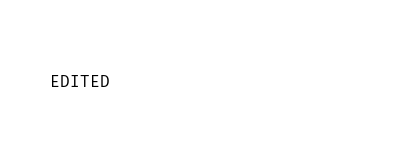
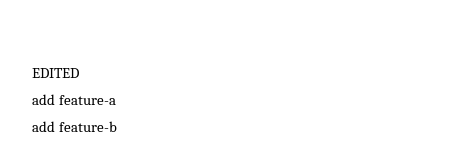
+ add feature-a
+ add feature-b

